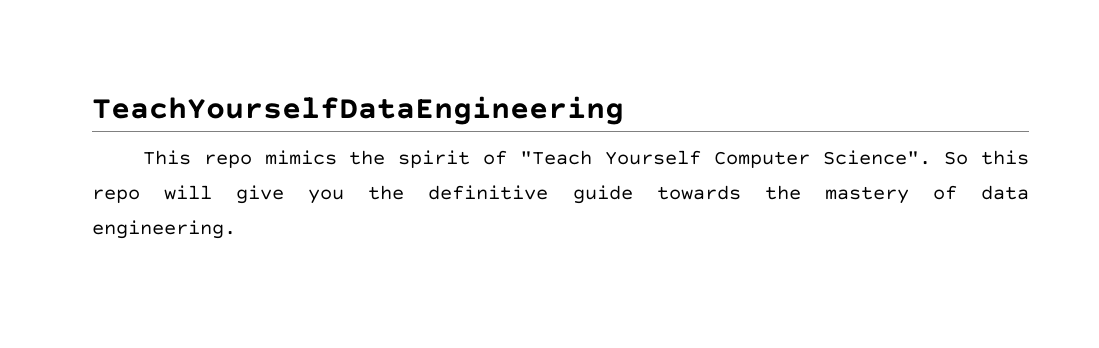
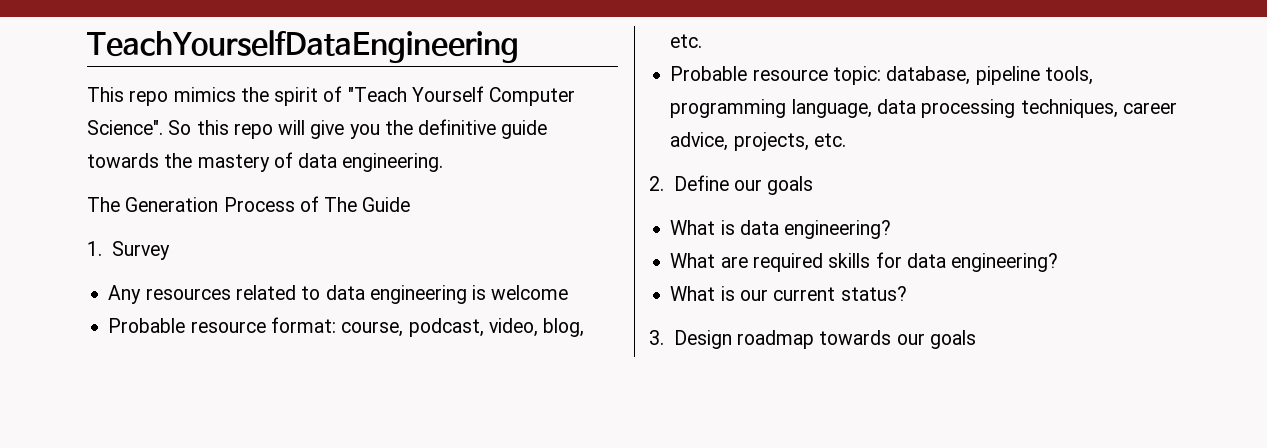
+ The Generation Process of The Guide
+ 1. Survey
+ Any resources related to data engineering is welcome
+ Probable resource format: course, podcast, video, blog, etc.
+ Probable resource topic: database, pipeline tools, programming language, data processing techniques, career advice, projects, etc.
+ 2. Define our goals
+ What is data engineering?
+ What are required skills for data engineering?
+ What is our current status?
+ 3. Design roadmap towards our goals

